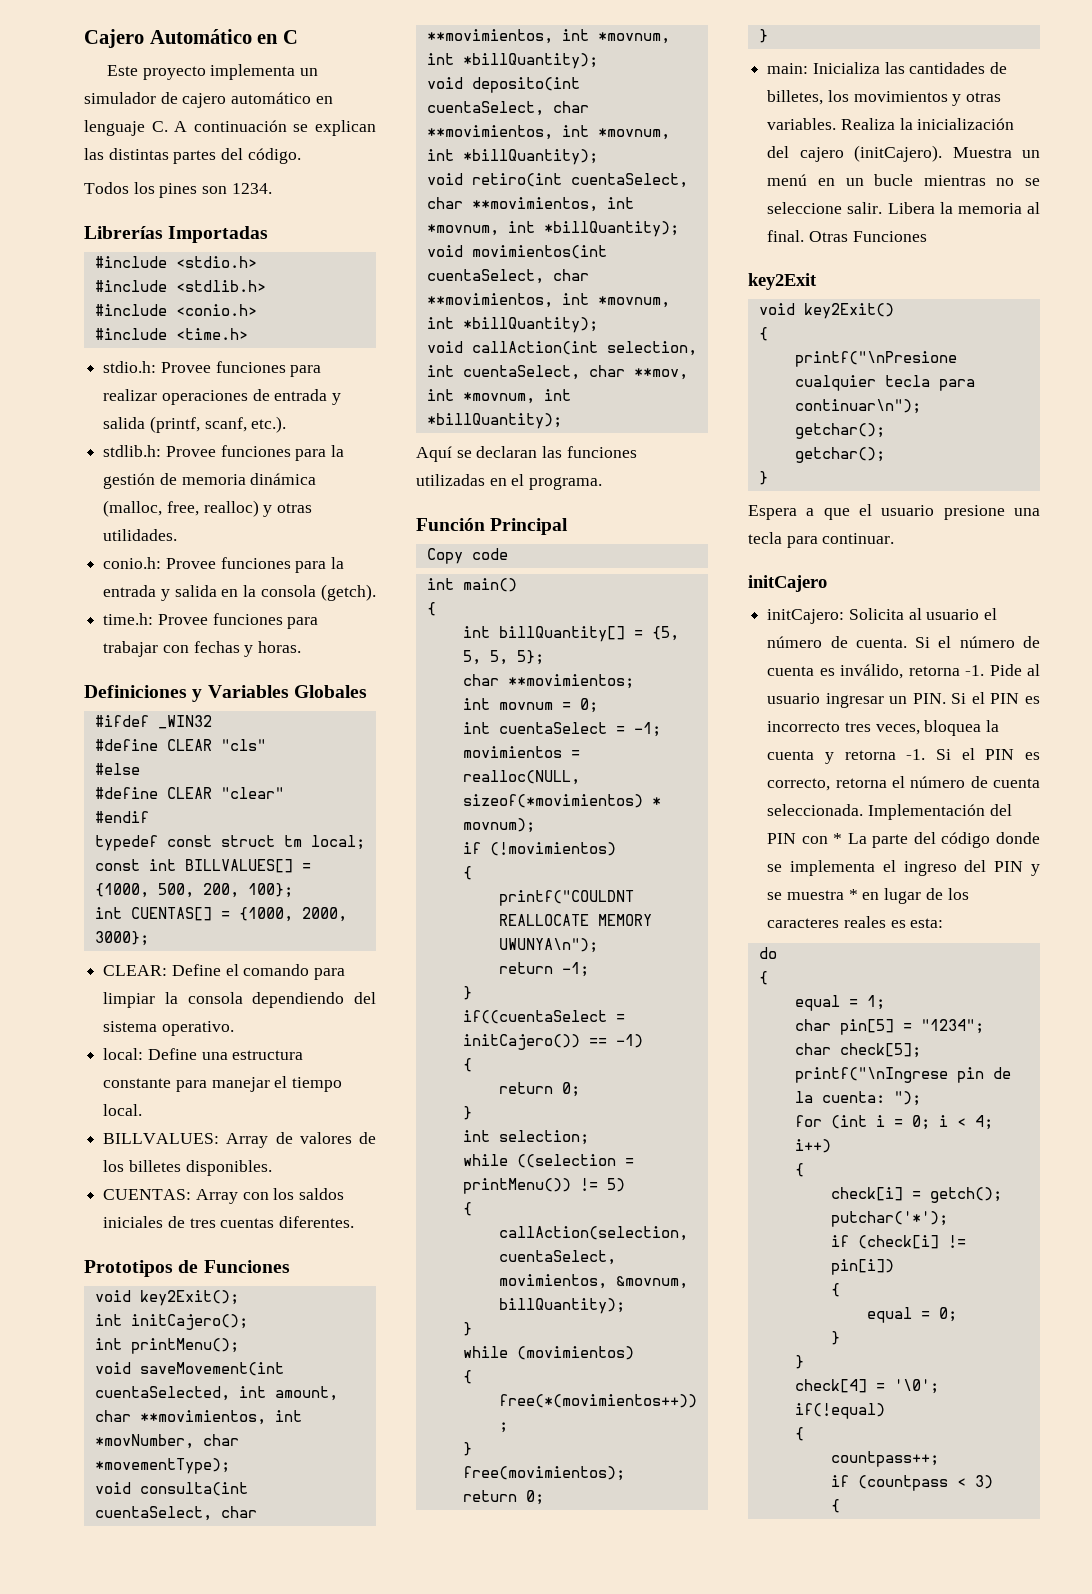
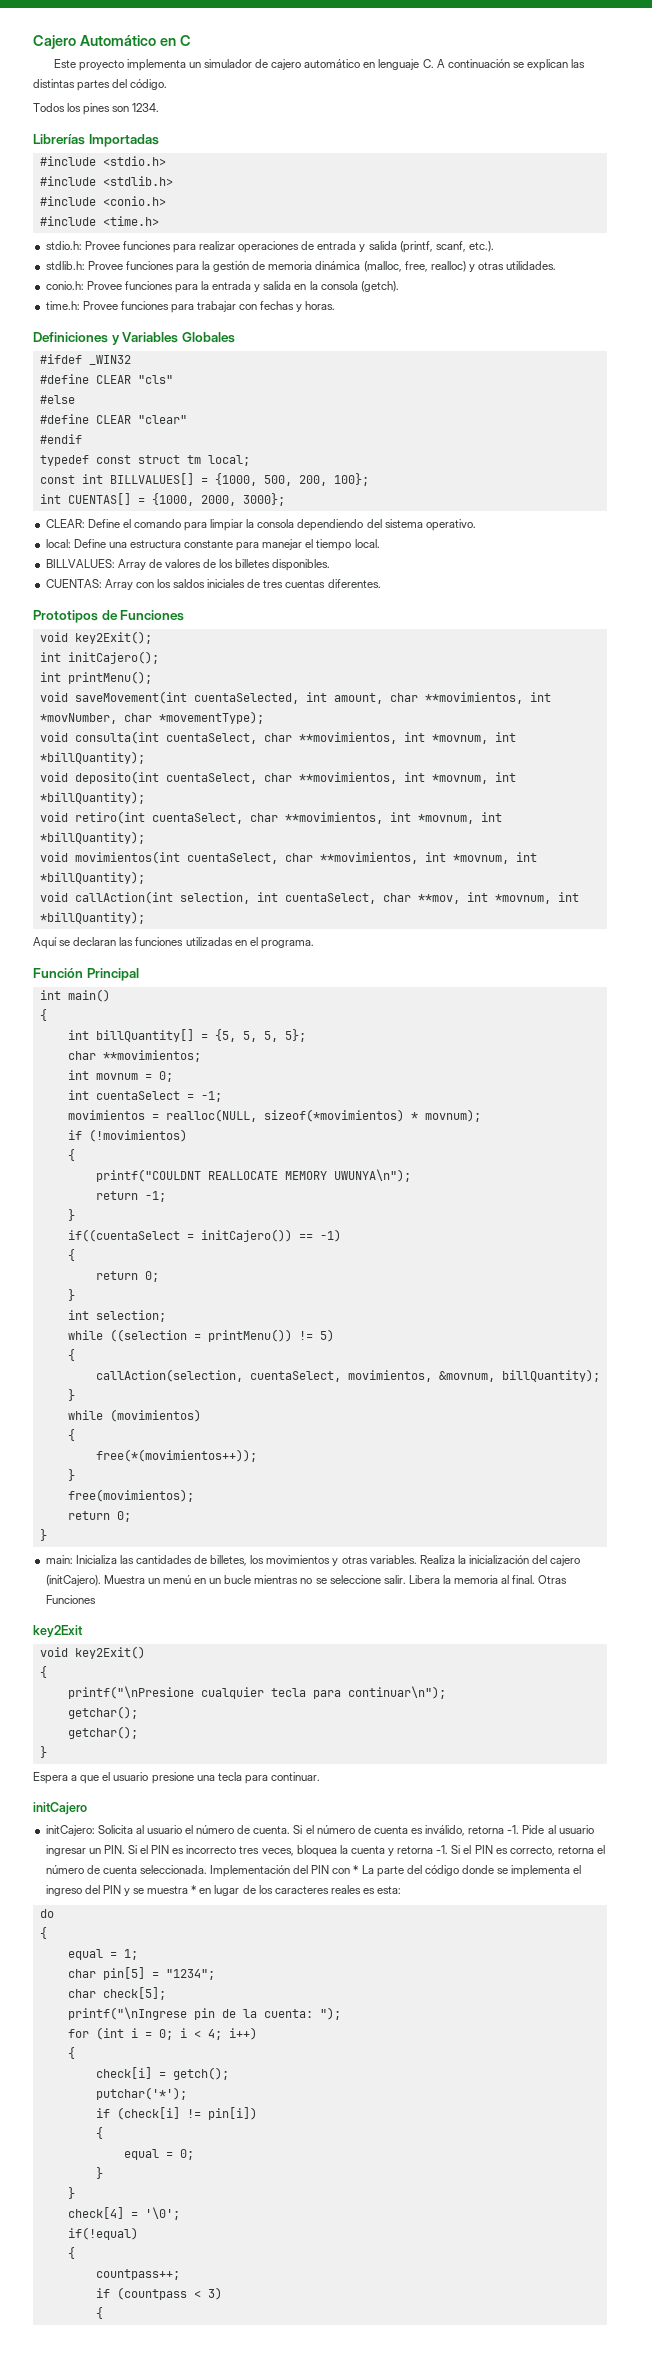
- Copy code

